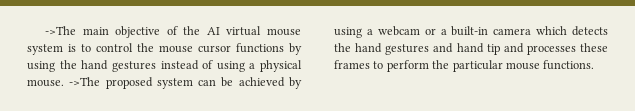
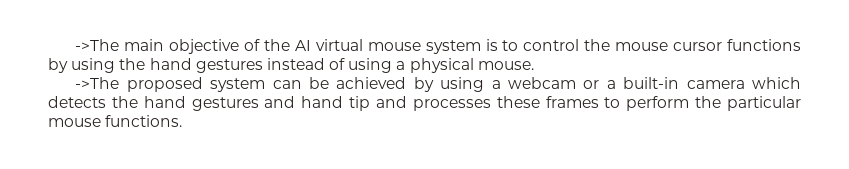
- ->The main objective of the AI virtual mouse system is to control the mouse cursor functions by using the hand gestures instead of using a physical mouse. ->The proposed system can be achieved by using a webcam or a built-in camera which detects the hand gestures and hand tip and processes these frames to perform the particular mouse functions.
+ ->The main objective of the AI virtual mouse system is to control the mouse cursor functions by using the hand gestures instead of using a physical mouse.
+ ->The proposed system can be achieved by using a webcam or a built-in camera which detects the hand gestures and hand tip and processes these frames to perform the particular mouse functions.

